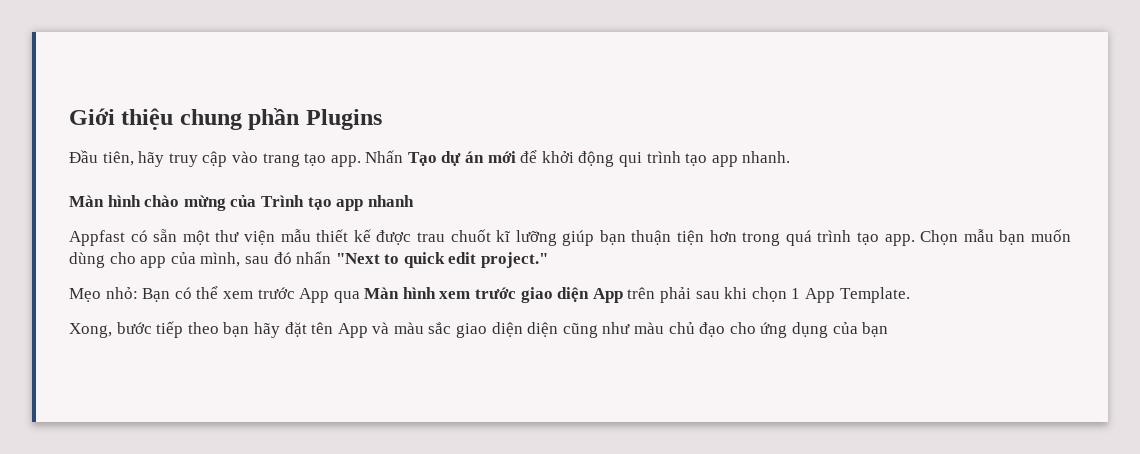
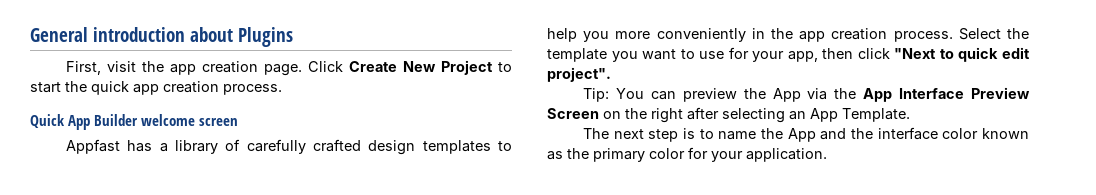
- Giới thiệu chung phần Plugins
- Đầu tiên, hãy truy cập vào trang tạo app. Nhấn Tạo dự án mới để khởi động qui trình tạo app nhanh.
- Màn hình chào mừng của Trình tạo app nhanh
- Appfast có sẵn một thư viện mẫu thiết kế được trau chuốt kĩ lưỡng giúp bạn thuận tiện hơn trong quá trình tạo app. Chọn mẫu bạn muốn dùng cho app của mình, sau đó nhấn "Next to quick edit project."
- Mẹo nhỏ: Bạn có thể xem trước App qua Màn hình xem trước giao diện App trên phải sau khi chọn 1 App Template.
- Xong, bước tiếp theo bạn hãy đặt tên App và màu sắc giao diện diện cũng như màu chủ đạo cho ứng dụng của bạn
+ General introduction about Plugins
+ First, visit the app creation page. Click Create New Project to start the quick app creation process.
+ Quick App Builder welcome screen
+ Appfast has a library of carefully crafted design templates to help you more conveniently in the app creation process. Select the template you want to use for your app, then click "Next to quick edit project".
+ Tip: You can preview the App via the App Interface Preview Screen on the right after selecting an App Template.
+ The next step is to name the App and the interface color known as the primary color for your application.

